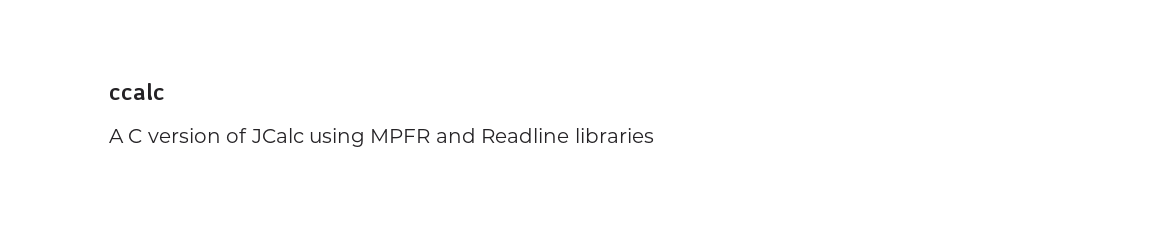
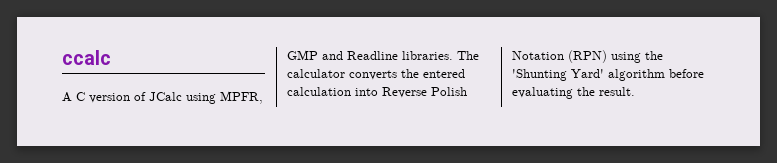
- A C version of JCalc using MPFR and Readline libraries
+ A C version of JCalc using MPFR, GMP and Readline libraries. The calculator converts the entered calculation into Reverse Polish Notation (RPN) using the 'Shunting Yard' algorithm before evaluating the result.

